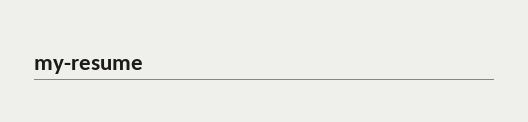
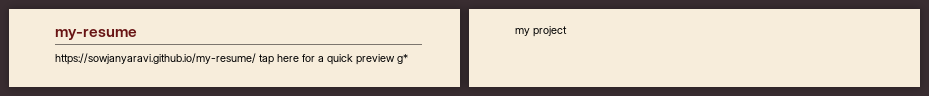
+ https://sowjanyaravi.github.io/my-resume/ tap here for a quick preview g* my project

